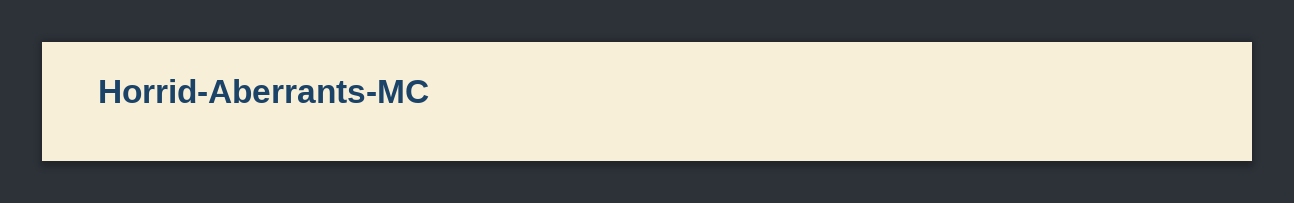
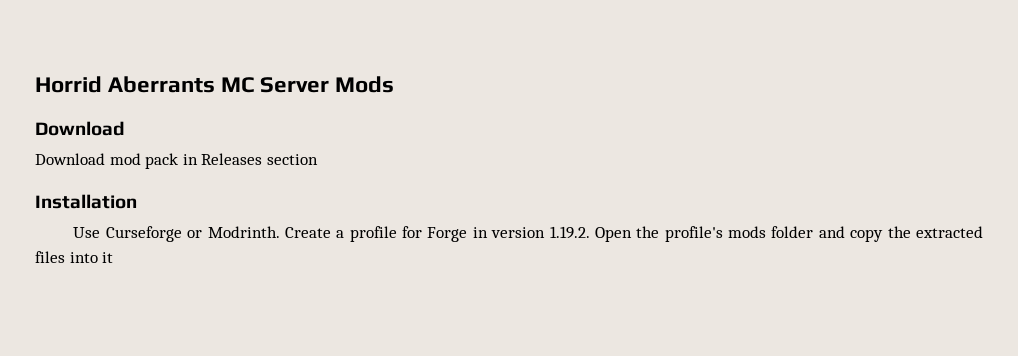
- Horrid-Aberrants-MC
+ Horrid Aberrants MC Server Mods
+ Download
+ Download mod pack in Releases section
+ Installation
+ Use Curseforge or Modrinth. Create a profile for Forge in version 1.19.2. Open the profile's mods folder and copy the extracted files into it

